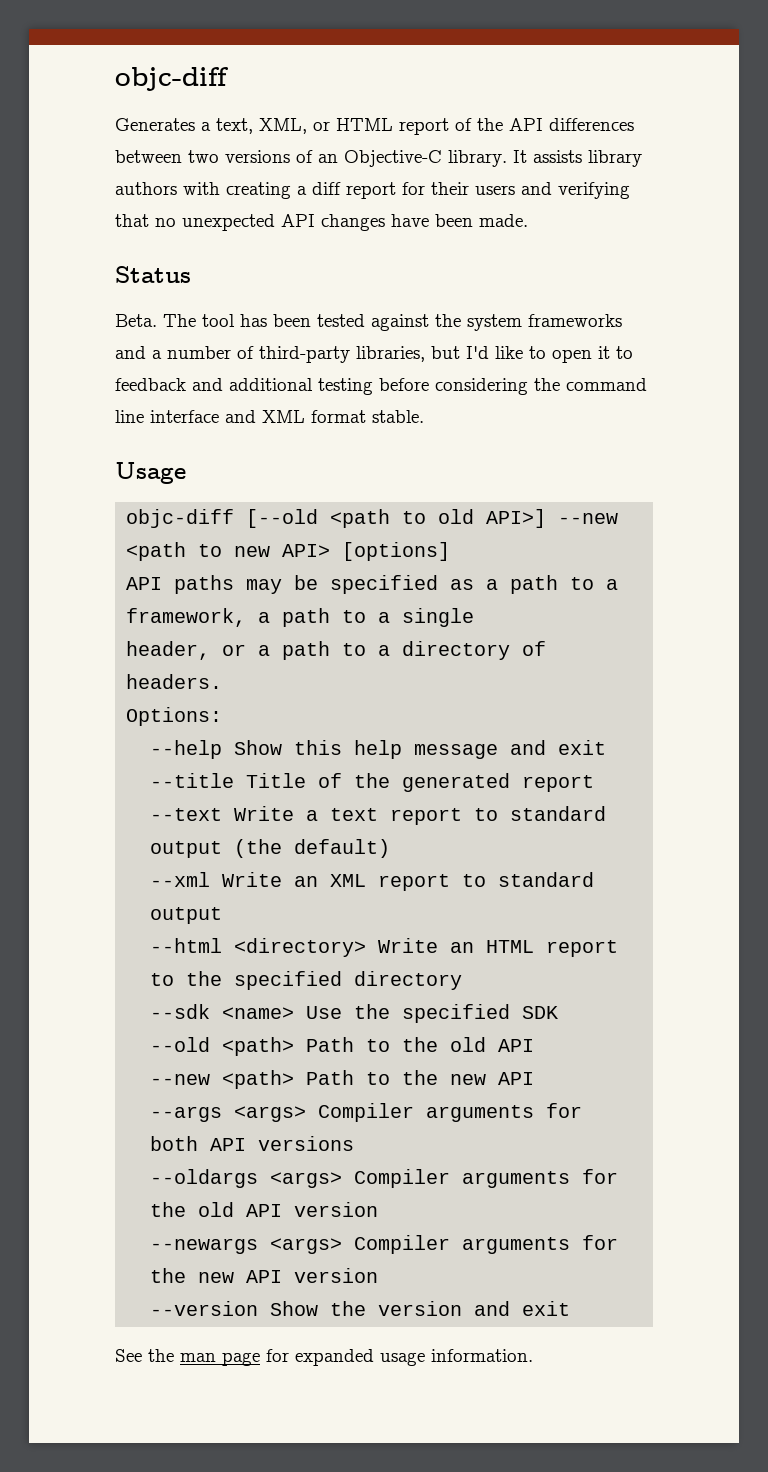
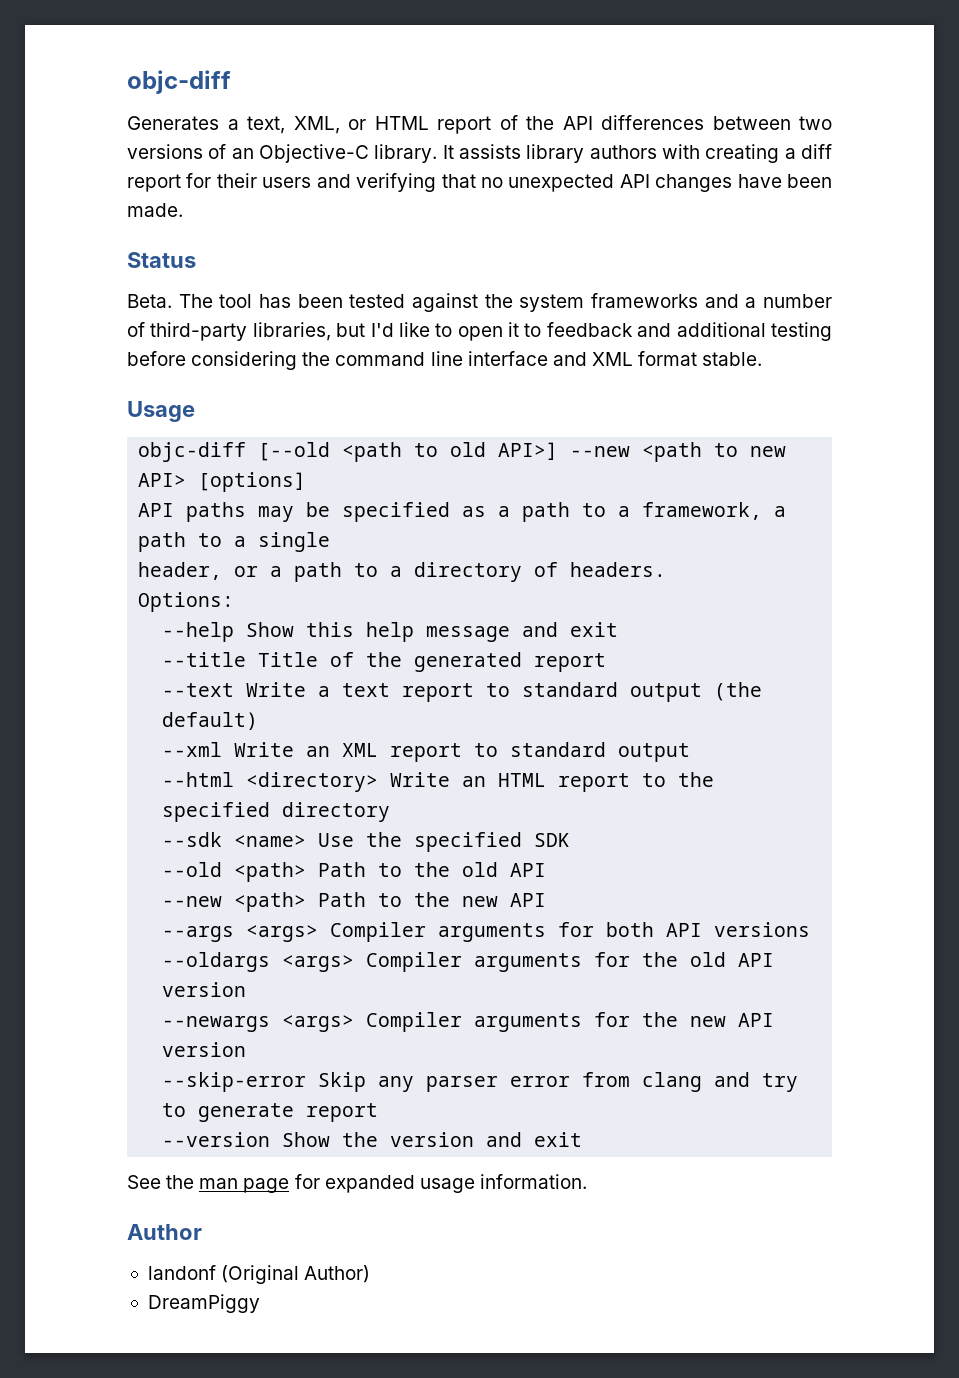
+ --skip-error Skip any parser error from clang and try to generate report
+ Author
+ landonf (Original Author)
+ DreamPiggy

